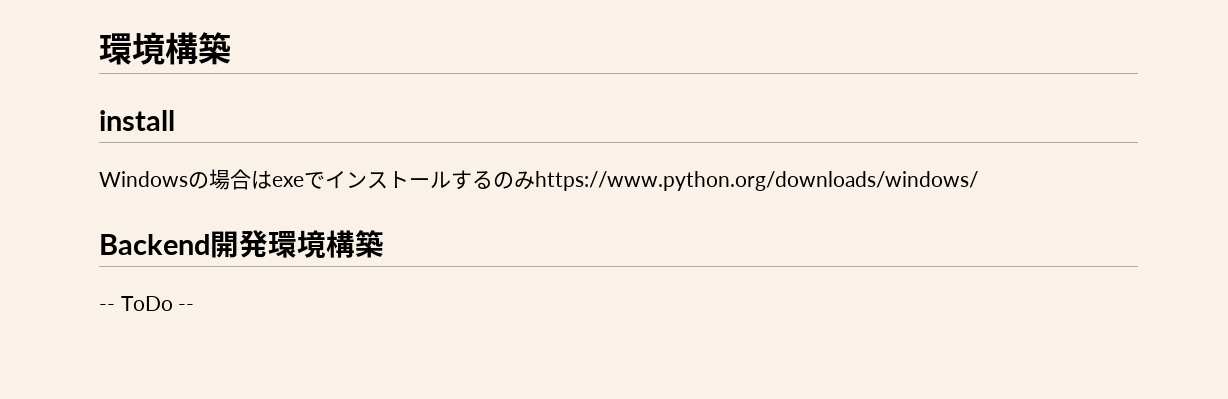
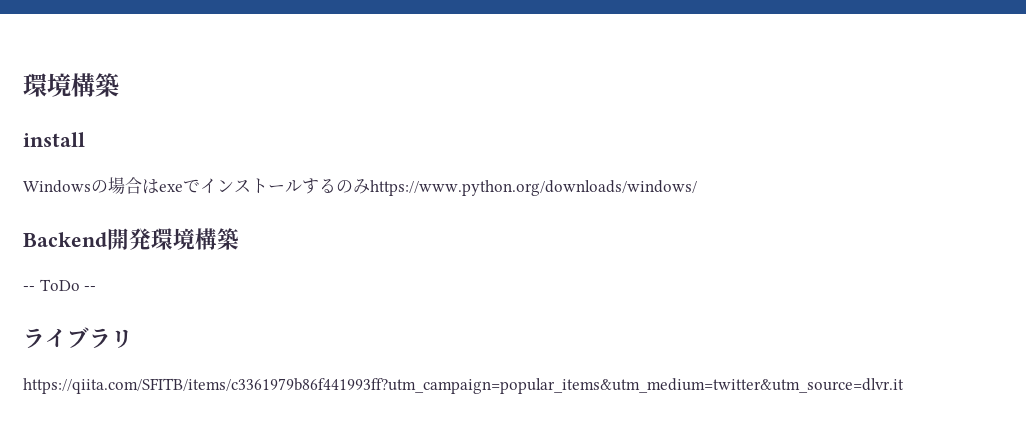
+ ライブラリ
+ https://qiita.com/SFITB/items/c3361979b86f441993ff?utm_campaign=popular_items&utm_medium=twitter&utm_source=dlvr.it

